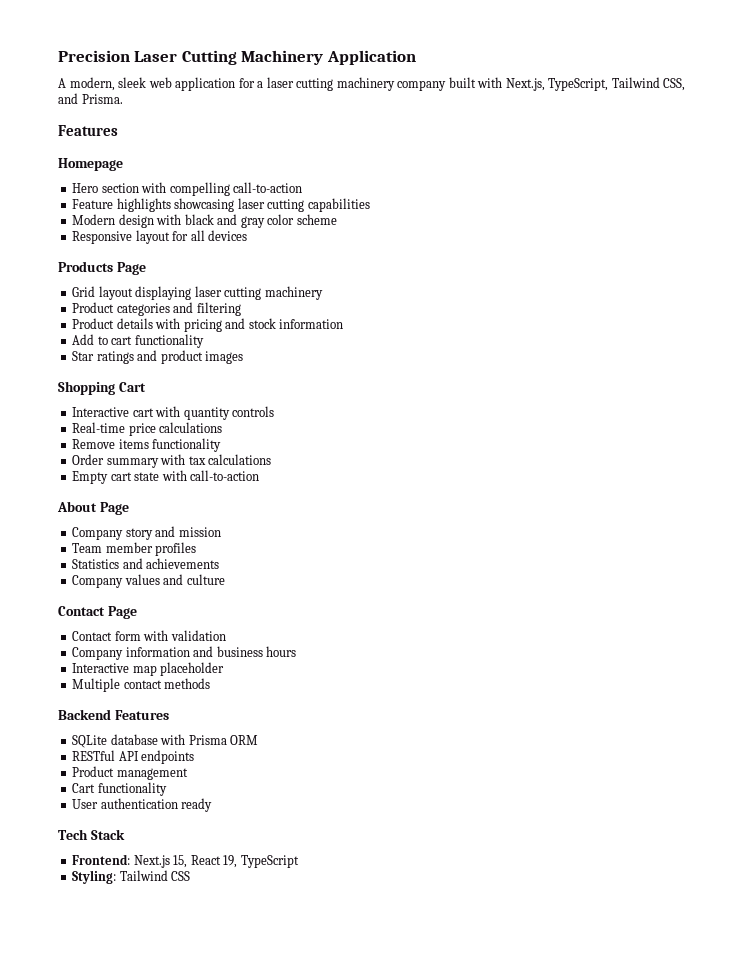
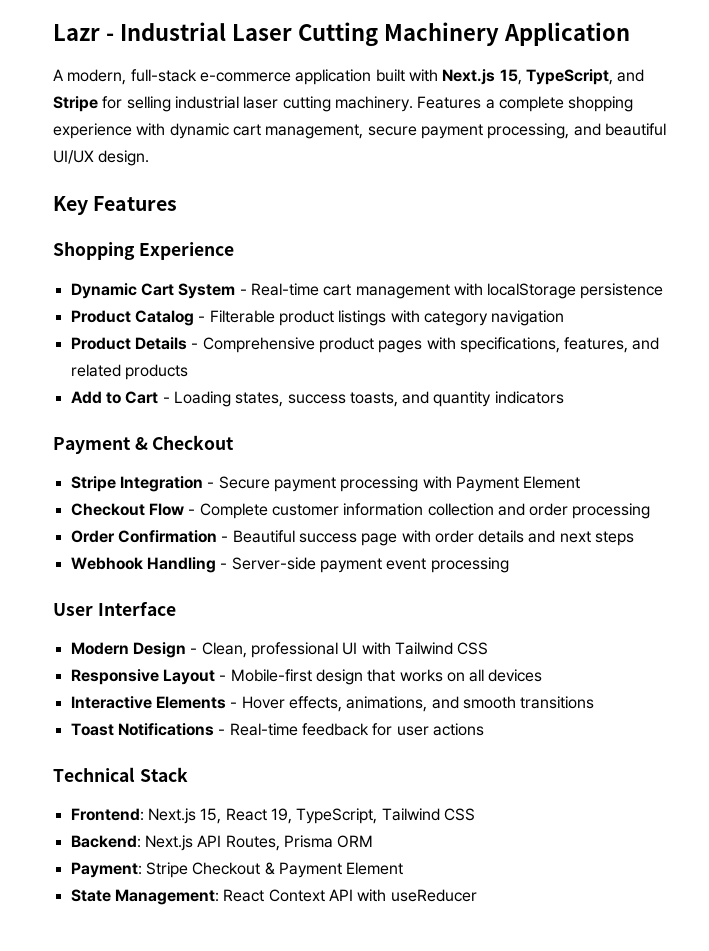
- Precision Laser Cutting Machinery Application
+ Lazr - Industrial Laser Cutting Machinery Application
- A modern, sleek web application for a laser cutting machinery company built with Next.js, TypeScript, Tailwind CSS, and Prisma.
- Features
- Homepage
- Hero section with compelling call-to-action
- Feature highlights showcasing laser cutting capabilities
- Modern design with black and gray color scheme
- Responsive layout for all devices
- Products Page
- Grid layout displaying laser cutting machinery
- Product categories and filtering
- Product details with pricing and stock information
- Add to cart functionality
- Star ratings and product images
- Shopping Cart
- Interactive cart with quantity controls
- Real-time price calculations
- Remove items functionality
- Order summary with tax calculations
- Empty cart state with call-to-action
- About Page
- Company story and mission
- Team member profiles
- Statistics and achievements
- Company values and culture
- Contact Page
- Contact form with validation
- Company information and business hours
- Interactive map placeholder
- Multiple contact methods
- Backend Features
- SQLite database with Prisma ORM
- RESTful API endpoints
- Product management
- Cart functionality
- User authentication ready
- Tech Stack
+ A modern, full-stack e-commerce application built with Next.js 15, TypeScript, and Stripe for selling industrial laser cutting machinery. Features a complete shopping experience with dynamic cart management, secure payment processing, and beautiful UI/UX design.
+ Key Features
+ Shopping Experience
+ Dynamic Cart System - Real-time cart management with localStorage persistence
+ Product Catalog - Filterable product listings with category navigation
+ Product Details - Comprehensive product pages with specifications, features, and related products
+ Add to Cart - Loading states, success toasts, and quantity indicators
+ Payment & Checkout
+ Stripe Integration - Secure payment processing with Payment Element
+ Checkout Flow - Complete customer information collection and order processing
+ Order Confirmation - Beautiful success page with order details and next steps
+ Webhook Handling - Server-side payment event processing
+ User Interface
+ Modern Design - Clean, professional UI with Tailwind CSS
+ Responsive Layout - Mobile-first design that works on all devices
+ Interactive Elements - Hover effects, animations, and smooth transitions
+ Toast Notifications - Real-time feedback for user actions
+ Technical Stack
- Frontend: Next.js 15, React 19, TypeScript
- Styling: Tailwind CSS
+ Frontend: Next.js 15, React 19, TypeScript, Tailwind CSS
+ Backend: Next.js API Routes, Prisma ORM
+ Payment: Stripe Checkout & Payment Element
+ State Management: React Context API with useReducer

